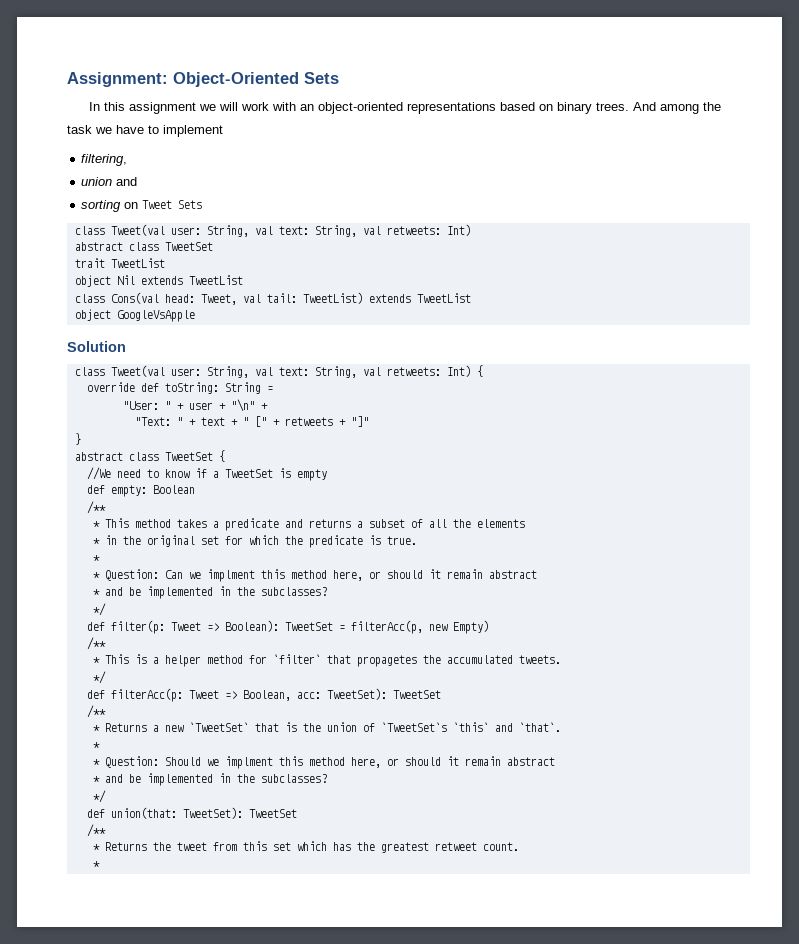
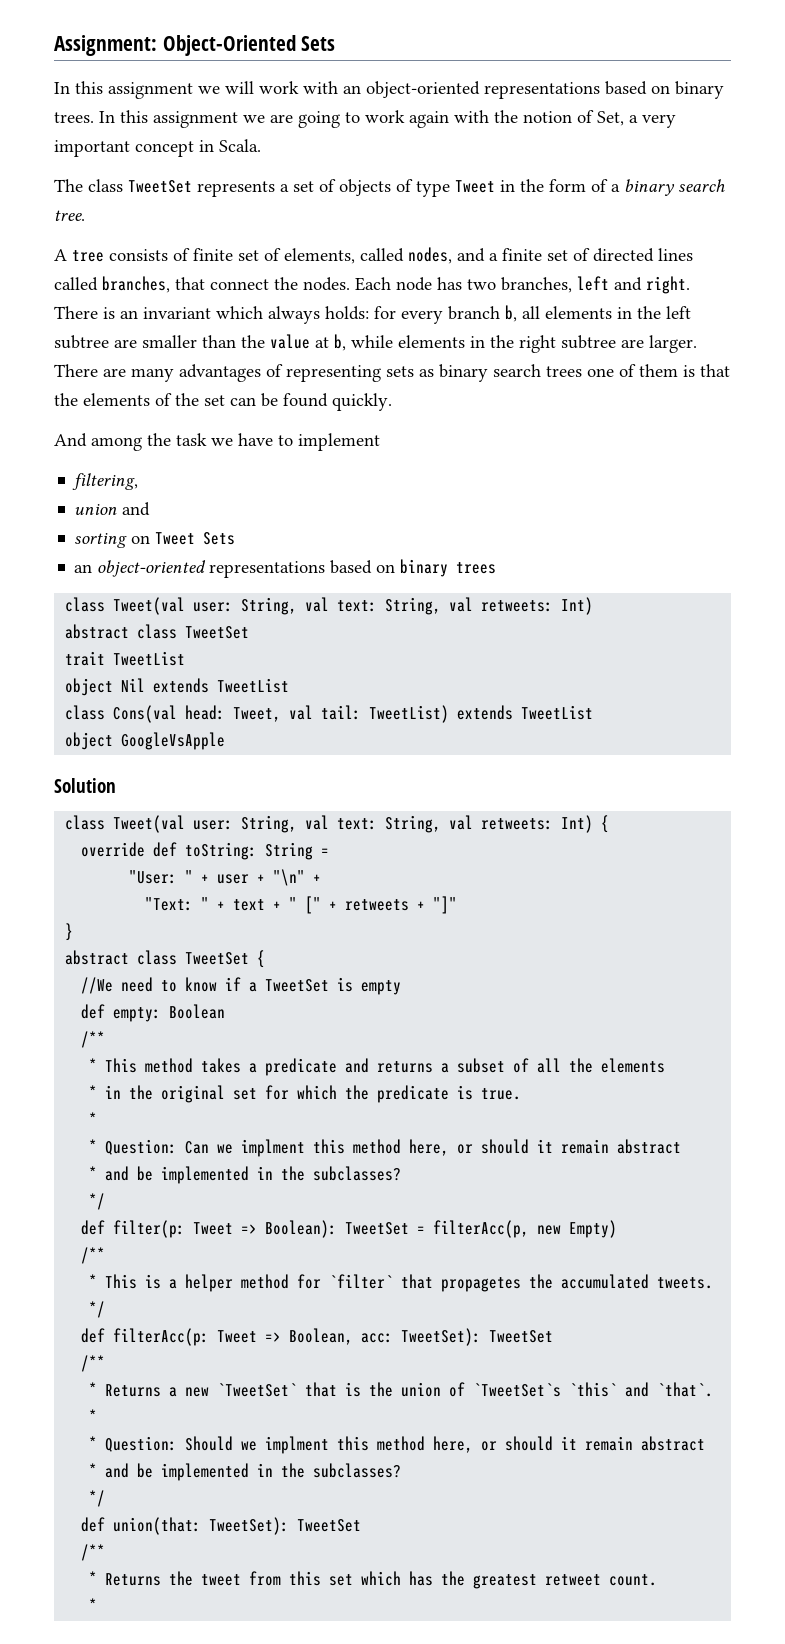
- In this assignment we will work with an object-oriented representations based on binary trees. And among the task we have to implement
+ In this assignment we will work with an object-oriented representations based on binary trees. In this assignment we are going to work again with the notion of Set, a very important concept in Scala.
+ The class TweetSet represents a set of objects of type Tweet in the form of a binary search tree.
+ A tree consists of finite set of elements, called nodes, and a finite set of directed lines called branches, that connect the nodes. Each node has two branches, left and right. There is an invariant which always holds: for every branch b, all elements in the left subtree are smaller than the value at b, while elements in the right subtree are larger. There are many advantages of representing sets as binary search trees one of them is that the elements of the set can be found quickly.
+ And among the task we have to implement
+ an object-oriented representations based on binary trees

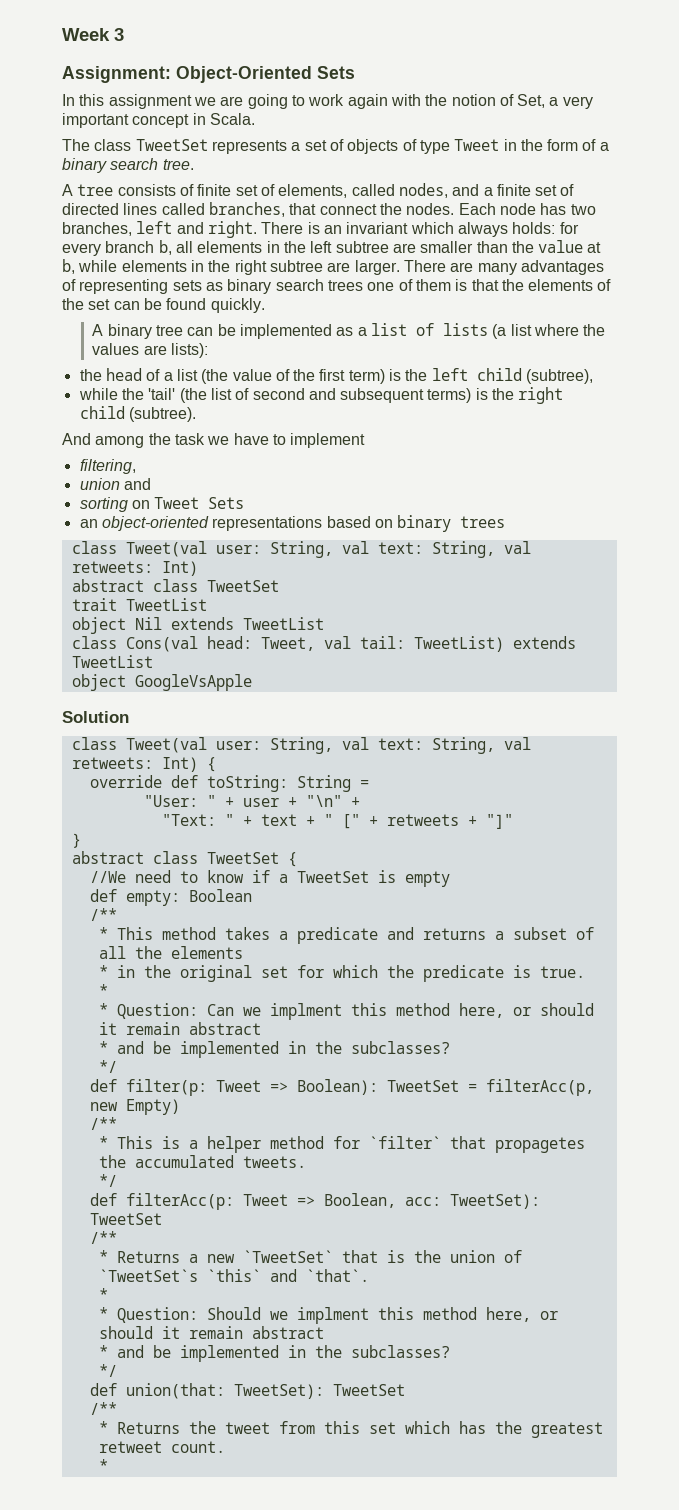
+ Week 3
- In this assignment we will work with an object-oriented representations based on binary trees. In this assignment we are going to work again with the notion of Set, a very important concept in Scala.
+ In this assignment we are going to work again with the notion of Set, a very important concept in Scala.
+ A binary tree can be implemented as a list of lists (a list where the values are lists):
+ the head of a list (the value of the first term) is the left child (subtree),
+ while the 'tail' (the list of second and subsequent terms) is the right child (subtree).

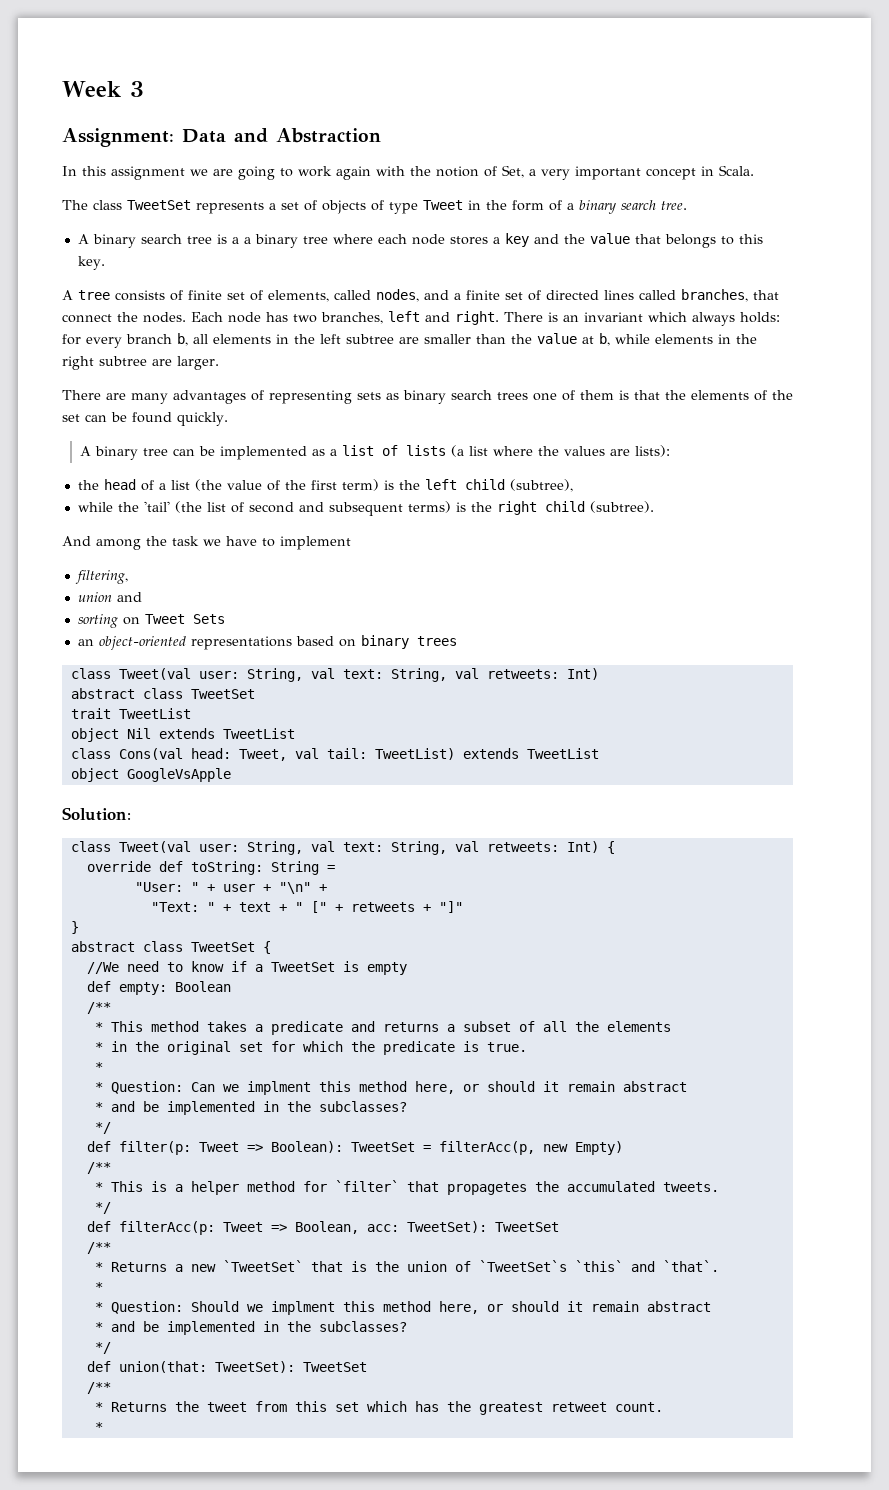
- Assignment: Object-Oriented Sets
+ Assignment: Data and Abstraction
+ A binary search tree is a a binary tree where each node stores a key and the value that belongs to this key.
- There is an invariant which always holds: for every branch b, all elements in the left subtree are smaller than the value at b, while elements in the right subtree are larger. There are many advantages of representing sets as binary search trees one of them is that the elements of the set can be found quickly.
+ There is an invariant which always holds: for every branch b, all elements in the left subtree are smaller than the value at b, while elements in the right subtree are larger.
+ There are many advantages of representing sets as binary search trees one of them is that the elements of the set can be found quickly.
- Solution
+ Solution:

